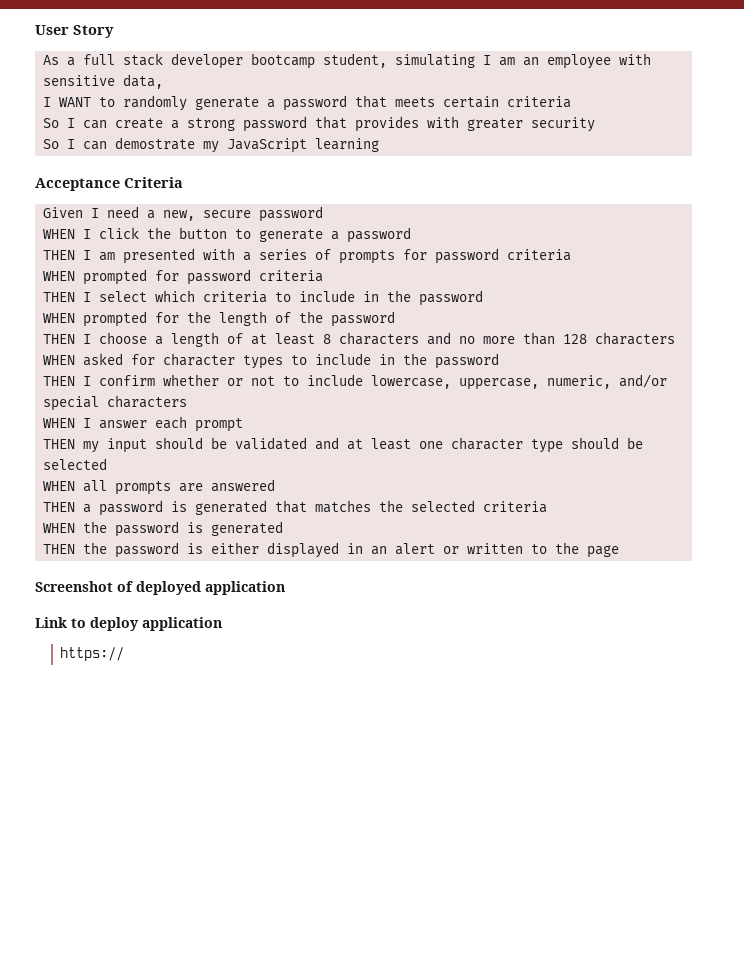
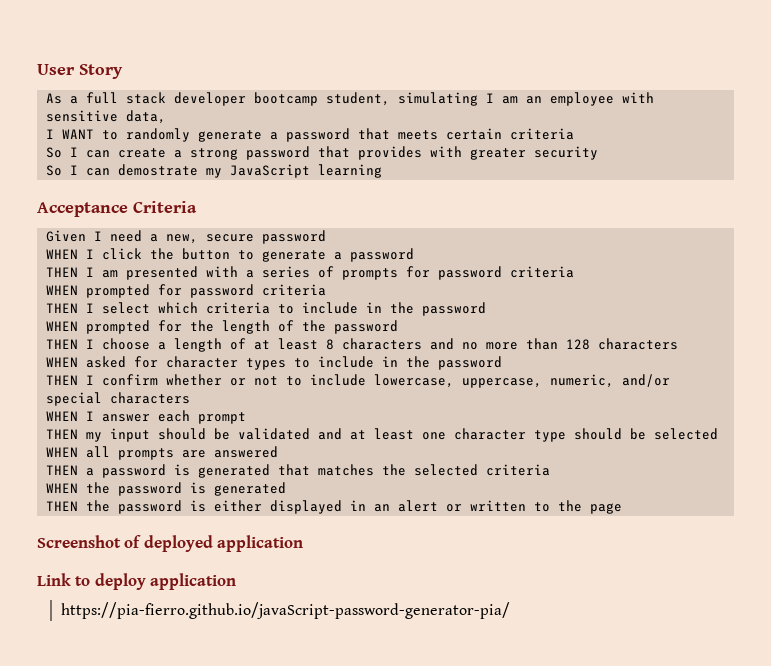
- https://
+ https://pia-fierro.github.io/javaScript-password-generator-pia/

